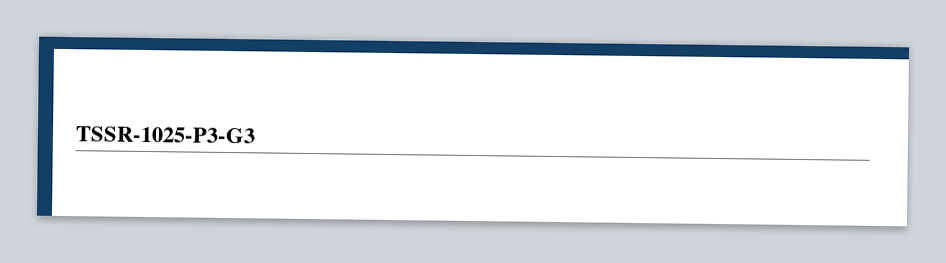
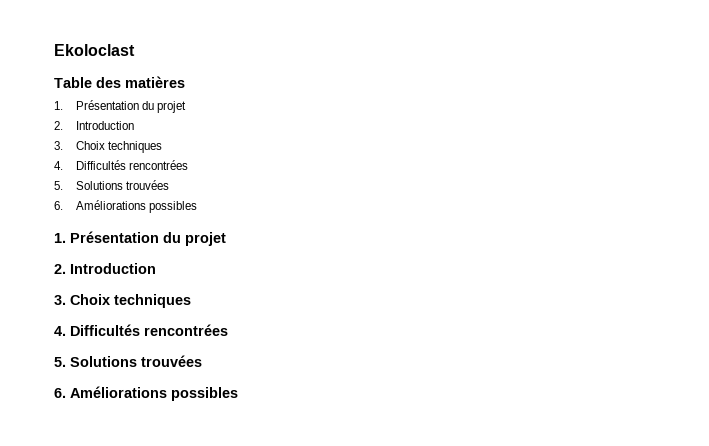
- TSSR-1025-P3-G3
+ Ekoloclast
+ Table des matières
+ 1. Présentation du projet
+ 2. Introduction
+ 3. Choix techniques
+ 4. Difficultés rencontrées
+ 5. Solutions trouvées
+ 6. Améliorations possibles
+ 1. Présentation du projet
+ 2. Introduction
+ 3. Choix techniques
+ 4. Difficultés rencontrées
+ 5. Solutions trouvées
+ 6. Améliorations possibles

